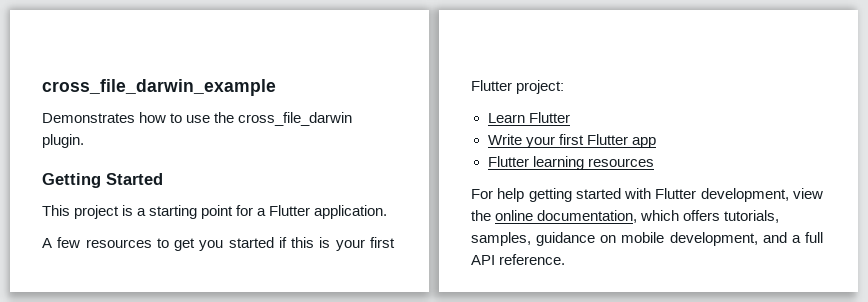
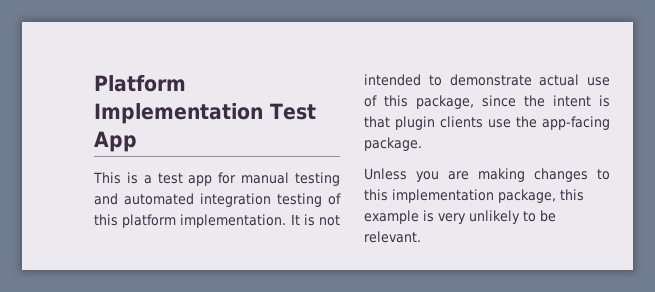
- cross_file_darwin_example
- Demonstrates how to use the cross_file_darwin plugin.
- Getting Started
- This project is a starting point for a Flutter application.
- A few resources to get you started if this is your first Flutter project:
- Learn Flutter
- Write your first Flutter app
- Flutter learning resources
- For help getting started with Flutter development, view the online documentation, which offers tutorials, samples, guidance on mobile development, and a full API reference.
+ Platform Implementation Test App
+ This is a test app for manual testing and automated integration testing of this platform implementation. It is not intended to demonstrate actual use of this package, since the intent is that plugin clients use the app-facing package.
+ Unless you are making changes to this implementation package, this example is very unlikely to be relevant.

